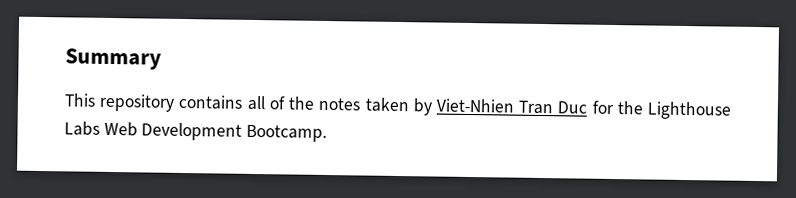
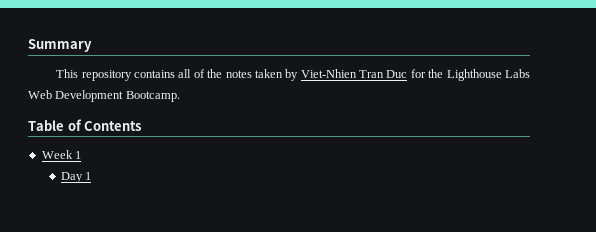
+ Table of Contents
+ Week 1
+ Day 1

